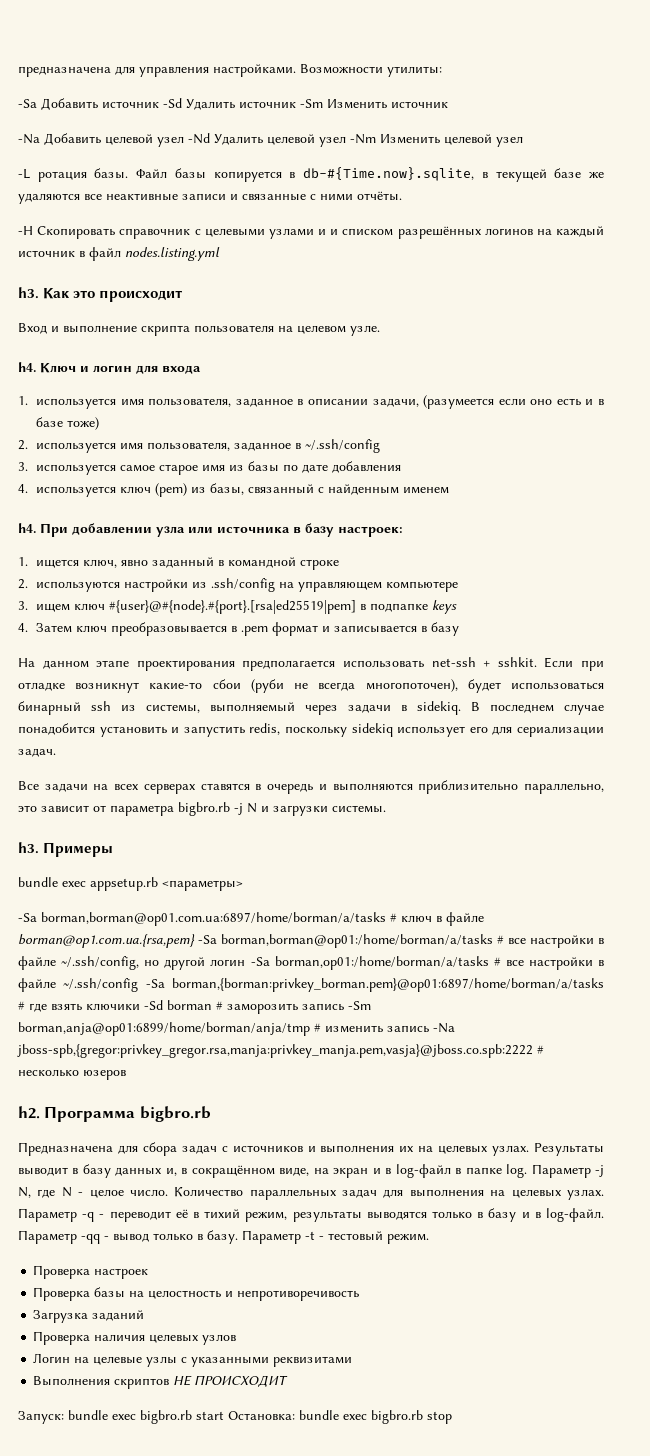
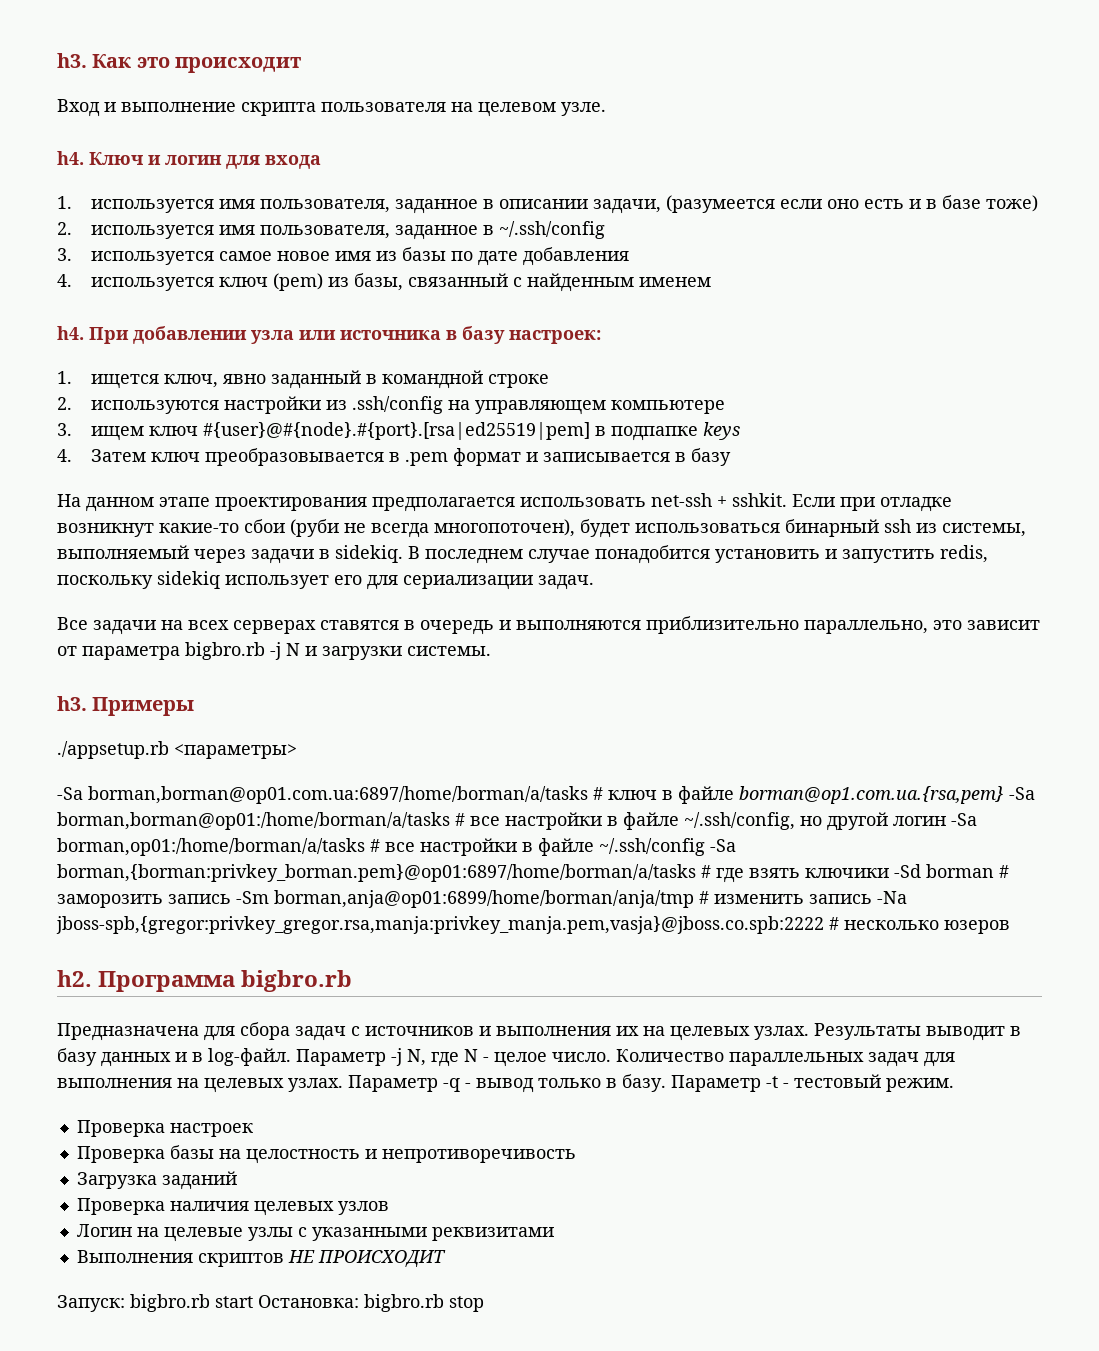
- предназначена для управления настройками. Возможности утилиты:
- -Sa Добавить источник -Sd Удалить источник -Sm Изменить источник
- -Na Добавить целевой узел -Nd Удалить целевой узел -Nm Изменить целевой узел
- -L ротация базы. Файл базы копируется в db-#{Time.now}.sqlite, в текущей базе же удаляются все неактивные записи и связанные с ними отчёты.
- -H Скопировать справочник с целевыми узлами и и списком разрешённых логинов на каждый источник в файл nodes.listing.yml
- 3. используется самое старое имя из базы по дате добавления
+ 3. используется самое новое имя из базы по дате добавления
- bundle exec appsetup.rb <параметры>
+ ./appsetup.rb <параметры>
- Результаты выводит в базу данных и, в сокращённом виде, на экран и в log-файл в папке log.
+ Результаты выводит в базу данных и в log-файл.
- Параметр -q - переводит её в тихий режим, результаты выводятся только в базу и в log-файл. Параметр -qq - вывод только в базу.
+ Параметр -q - вывод только в базу.
- Запуск: bundle exec bigbro.rb start Остановка: bundle exec bigbro.rb stop
+ Запуск: bigbro.rb start Остановка: bigbro.rb stop

